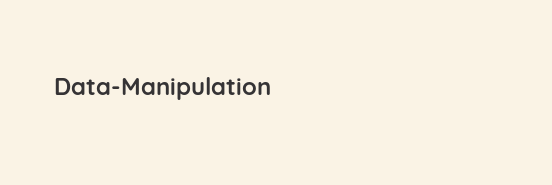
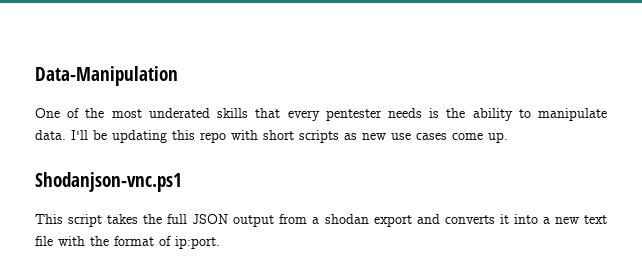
+ One of the most underated skills that every pentester needs is the ability to manipulate data. I'll be updating this repo with short scripts as new use cases come up.
+ Shodanjson-vnc.ps1
+ This script takes the full JSON output from a shodan export and converts it into a new text file with the format of ip:port.

